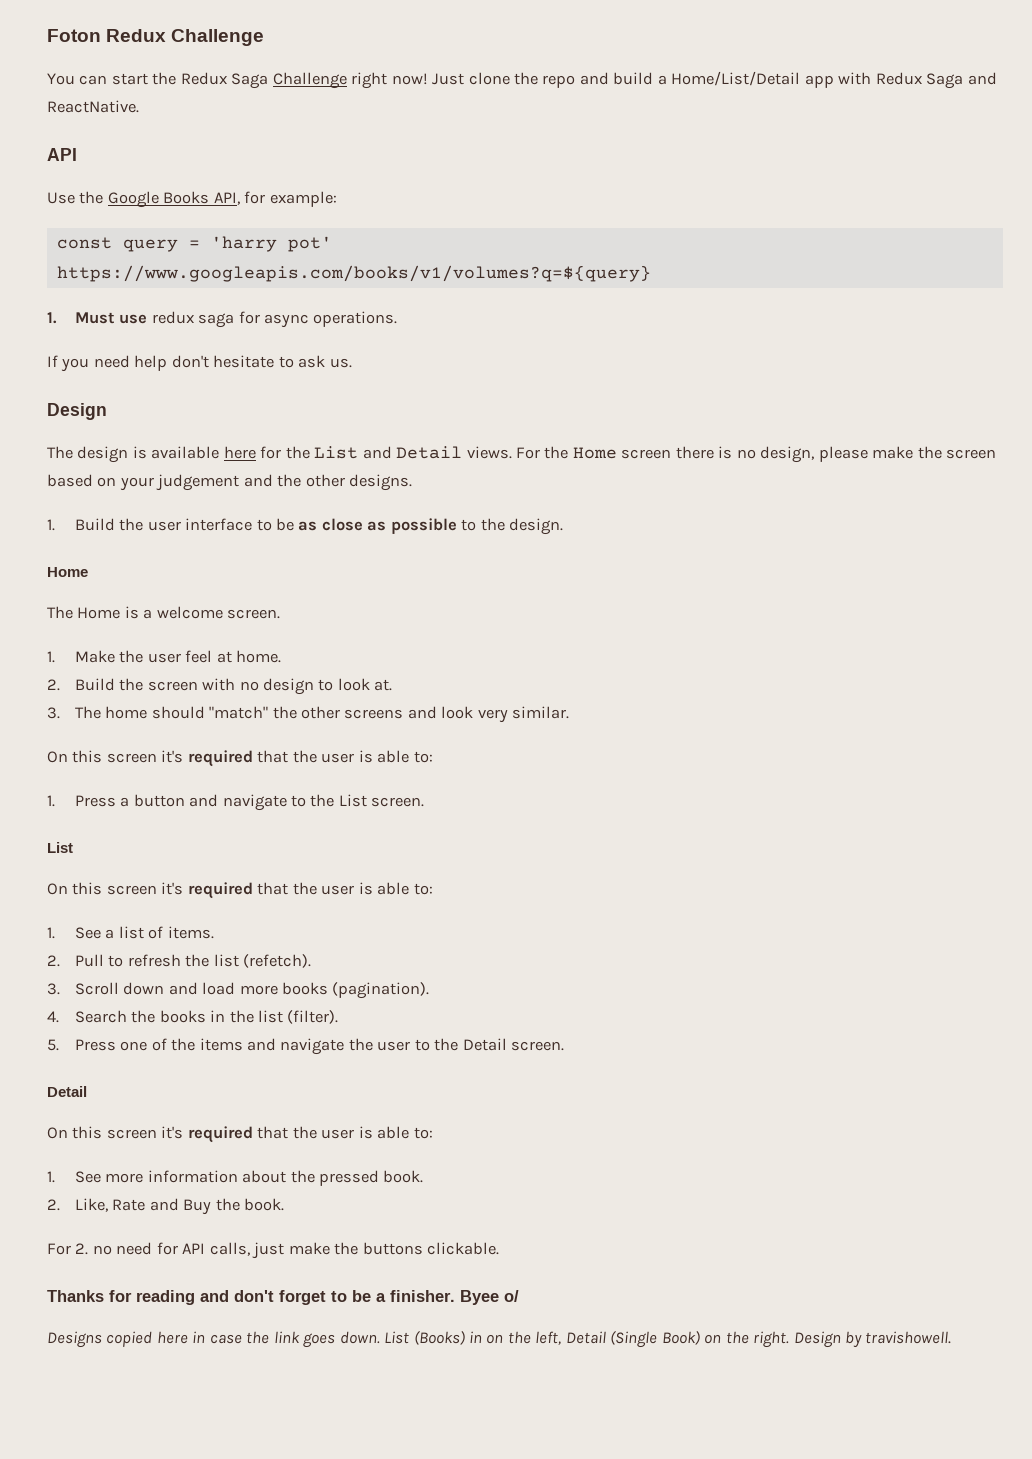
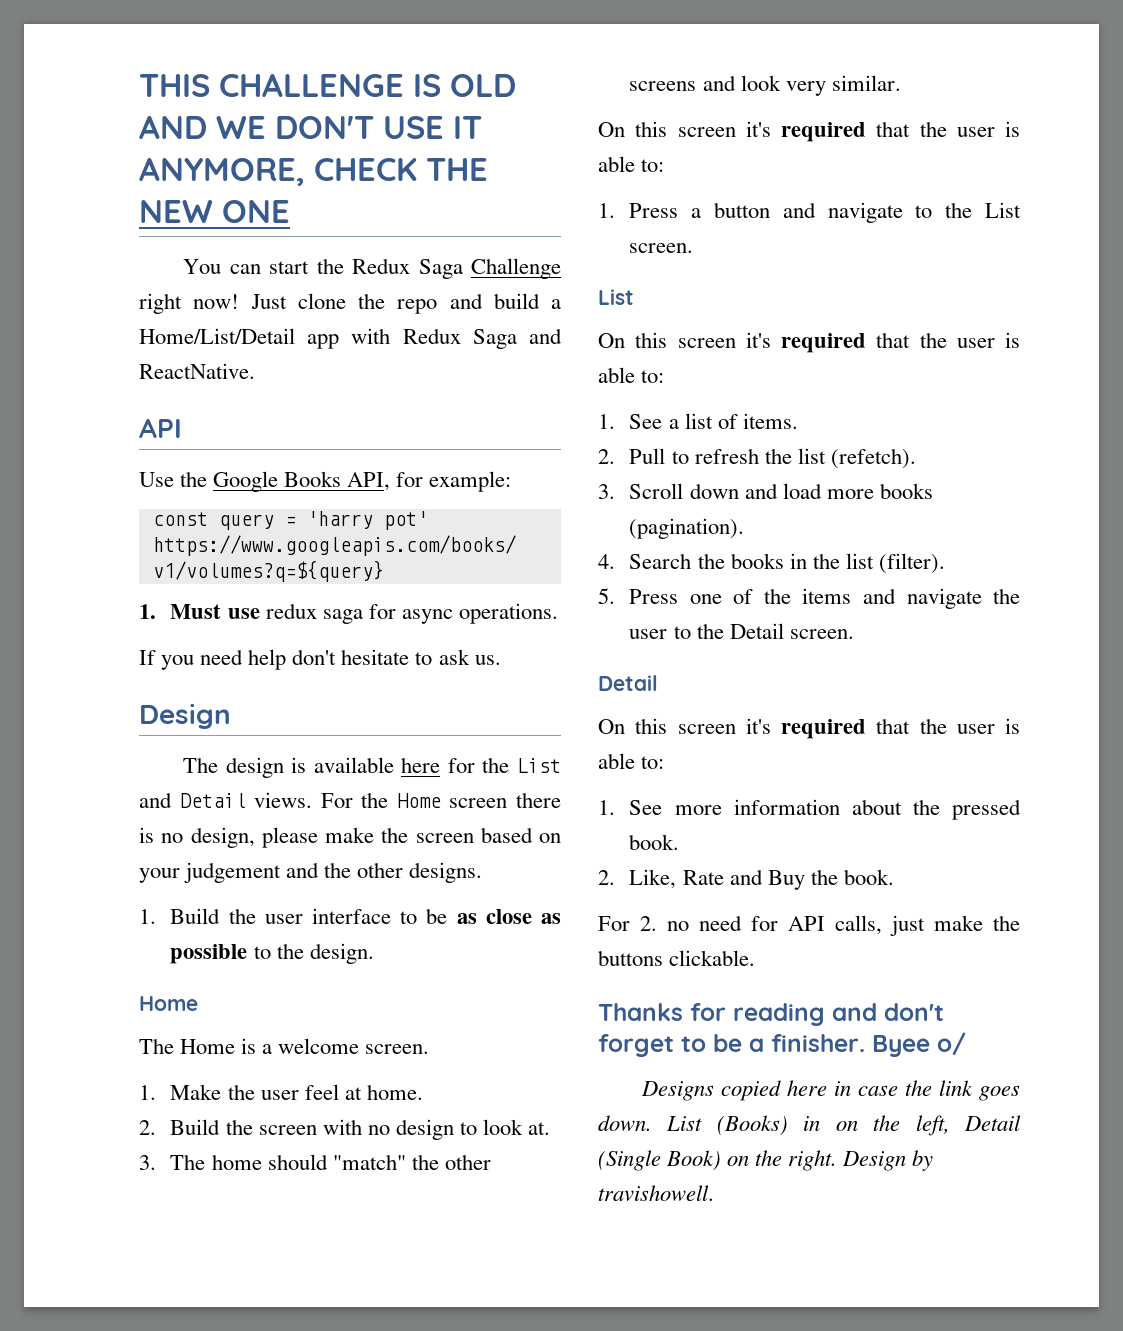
- Foton Redux Challenge
+ THIS CHALLENGE IS OLD AND WE DON'T USE IT ANYMORE, CHECK THE NEW ONE

